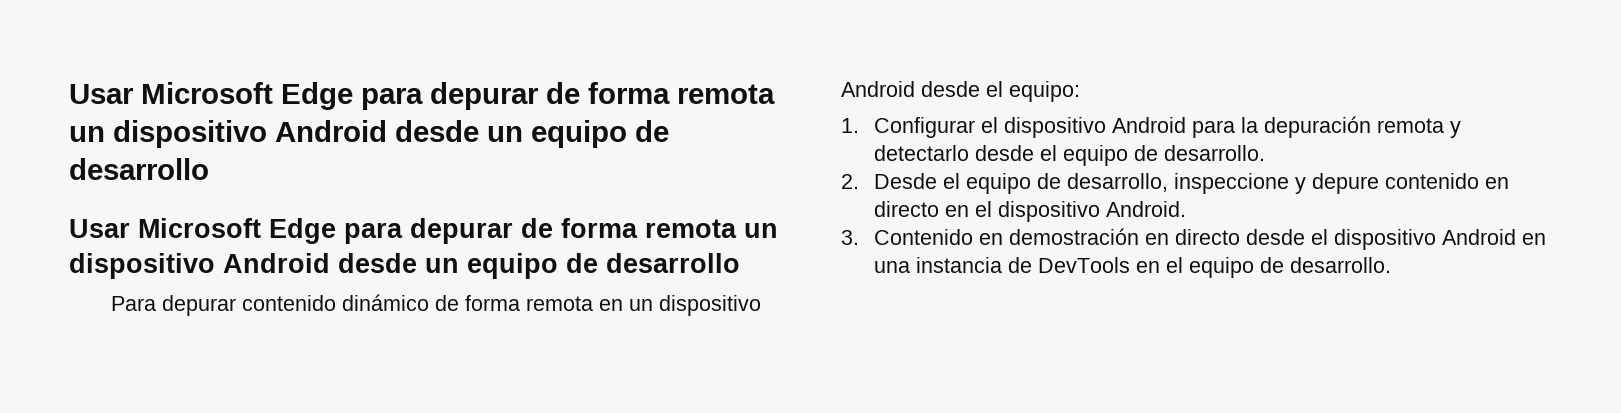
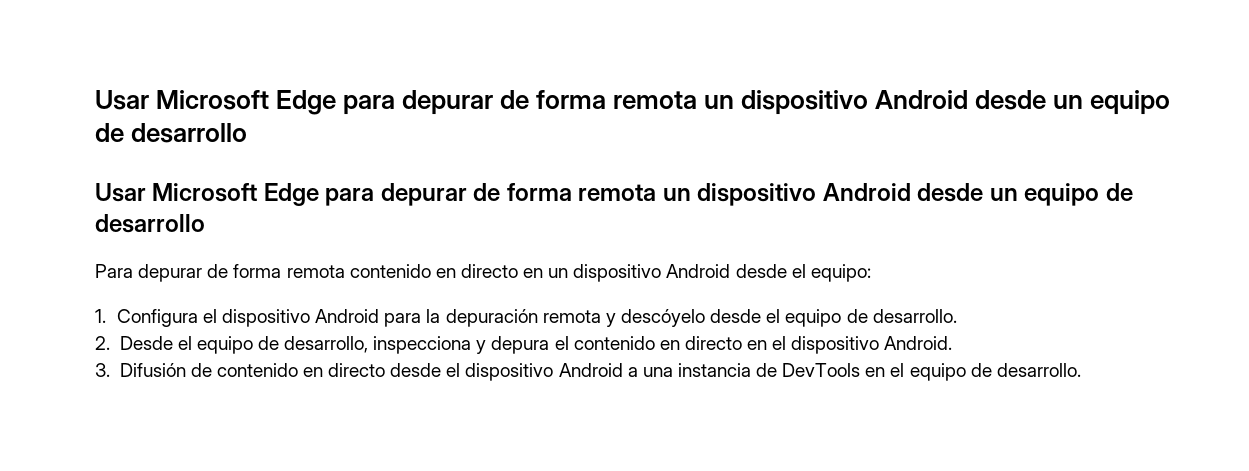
- Para depurar contenido dinámico de forma remota en un dispositivo Android desde el equipo:
+ Para depurar de forma remota contenido en directo en un dispositivo Android desde el equipo:
- 1. Configurar el dispositivo Android para la depuración remota y detectarlo desde el equipo de desarrollo.
+ 1. Configura el dispositivo Android para la depuración remota y descóyelo desde el equipo de desarrollo.
- 2. Desde el equipo de desarrollo, inspeccione y depure contenido en directo en el dispositivo Android.
+ 2. Desde el equipo de desarrollo, inspecciona y depura el contenido en directo en el dispositivo Android.
- 3. Contenido en demostración en directo desde el dispositivo Android en una instancia de DevTools en el equipo de desarrollo.
+ 3. Difusión de contenido en directo desde el dispositivo Android a una instancia de DevTools en el equipo de desarrollo.

